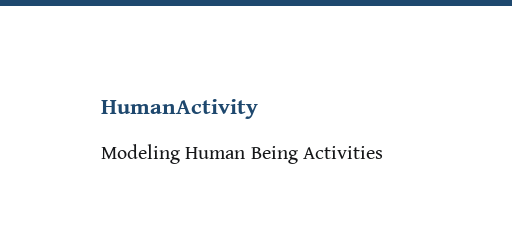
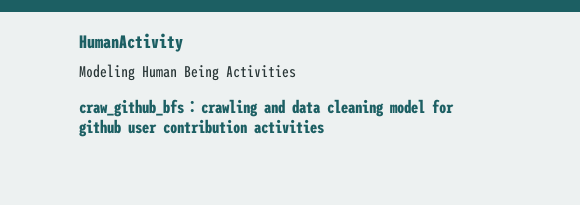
+ craw_github_bfs：crawling and data cleaning model for github user contribution activities

